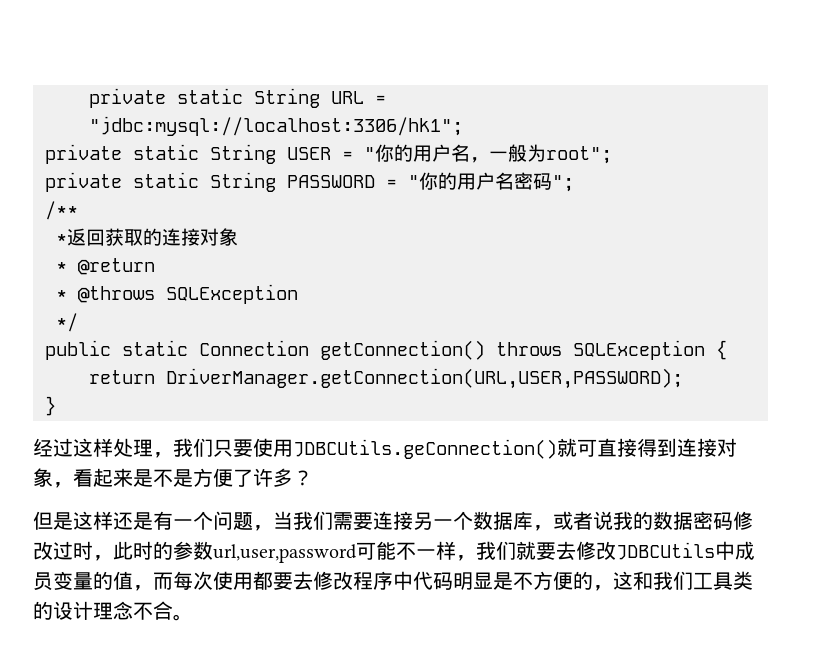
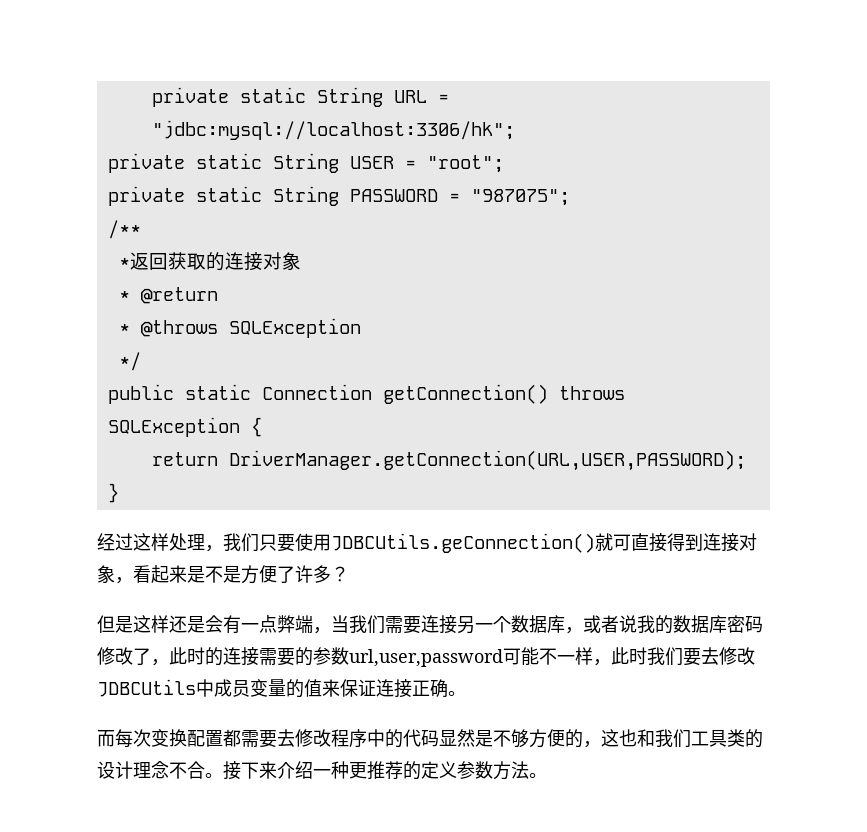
- private static String URL = "jdbc:mysql://localhost:3306/hk1";
+ private static String URL = "jdbc:mysql://localhost:3306/hk";
- private static String USER = "你的用户名，一般为root";
+ private static String USER = "root";
- private static String PASSWORD = "你的用户名密码";
+ private static String PASSWORD = "987075";
- 但是这样还是有一个问题，当我们需要连接另一个数据库，或者说我的数据密码修改过时，此时的参数url,user,password可能不一样，我们就要去修改JDBCUtils中成员变量的值，而每次使用都要去修改程序中代码明显是不方便的，这和我们工具类的设计理念不合。
+ 但是这样还是会有一点弊端，当我们需要连接另一个数据库，或者说我的数据库密码修改了，此时的连接需要的参数url,user,password可能不一样，此时我们要去修改JDBCUtils中成员变量的值来保证连接正确。
+ 而每次变换配置都需要去修改程序中的代码显然是不够方便的，这也和我们工具类的设计理念不合。
+ 接下来介绍一种更推荐的定义参数方法。

